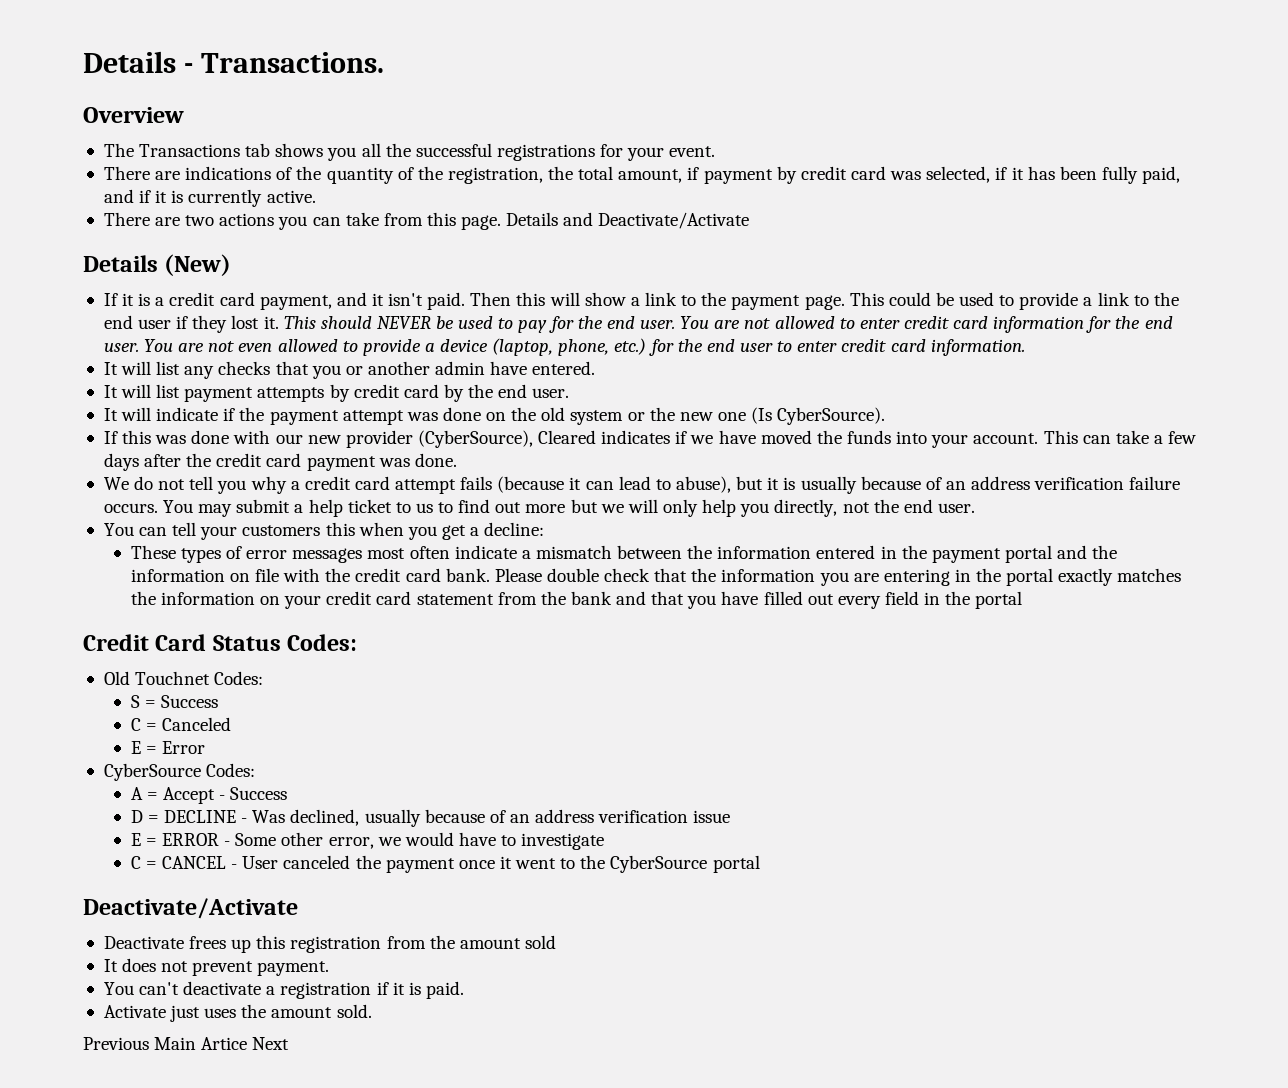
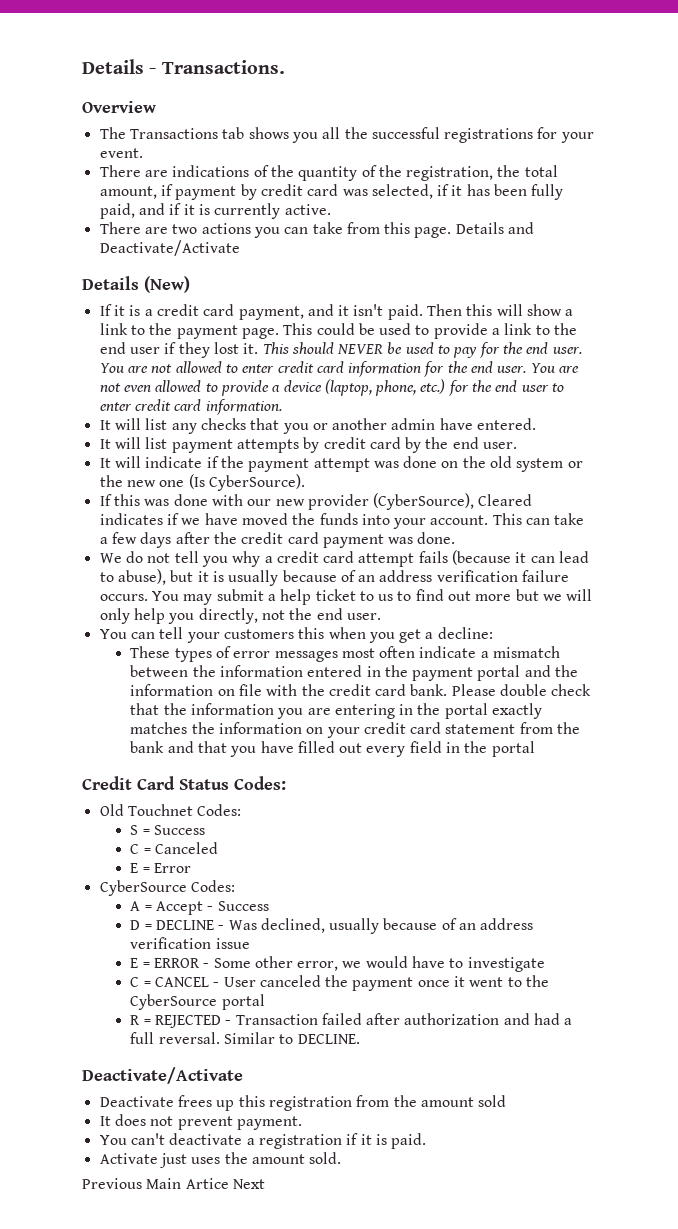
+ R = REJECTED - Transaction failed after authorization and had a full reversal. Similar to DECLINE.

